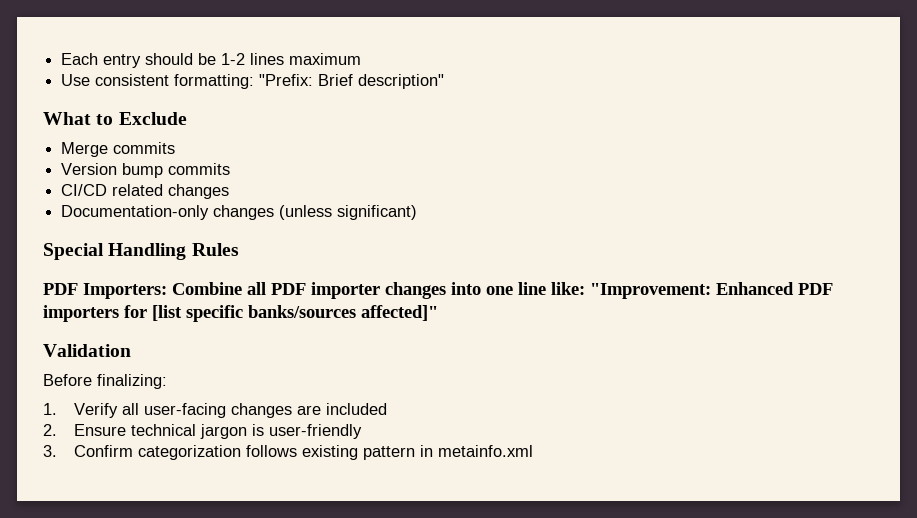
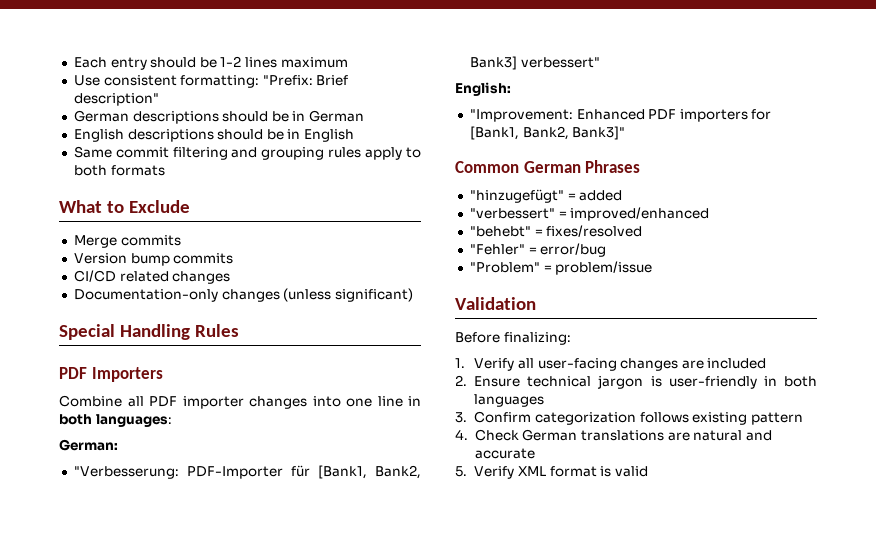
+ German descriptions should be in German
+ English descriptions should be in English
+ Same commit filtering and grouping rules apply to both formats
- PDF Importers: Combine all PDF importer changes into one line like: "Improvement: Enhanced PDF importers for [list specific banks/sources affected]"
+ PDF Importers
+ Combine all PDF importer changes into one line in both languages:
+ German:
+ "Verbesserung: PDF-Importer für [Bank1, Bank2, Bank3] verbessert"
+ English:
+ "Improvement: Enhanced PDF importers for [Bank1, Bank2, Bank3]"
+ Common German Phrases
+ "hinzugefügt" = added
+ "verbessert" = improved/enhanced
+ "behebt" = fixes/resolved
+ "Fehler" = error/bug
+ "Problem" = problem/issue
- 2. Ensure technical jargon is user-friendly
+ 2. Ensure technical jargon is user-friendly in both languages
- 3. Confirm categorization follows existing pattern in metainfo.xml
+ 3. Confirm categorization follows existing pattern
+ 4. Check German translations are natural and accurate
+ 5. Verify XML format is valid

